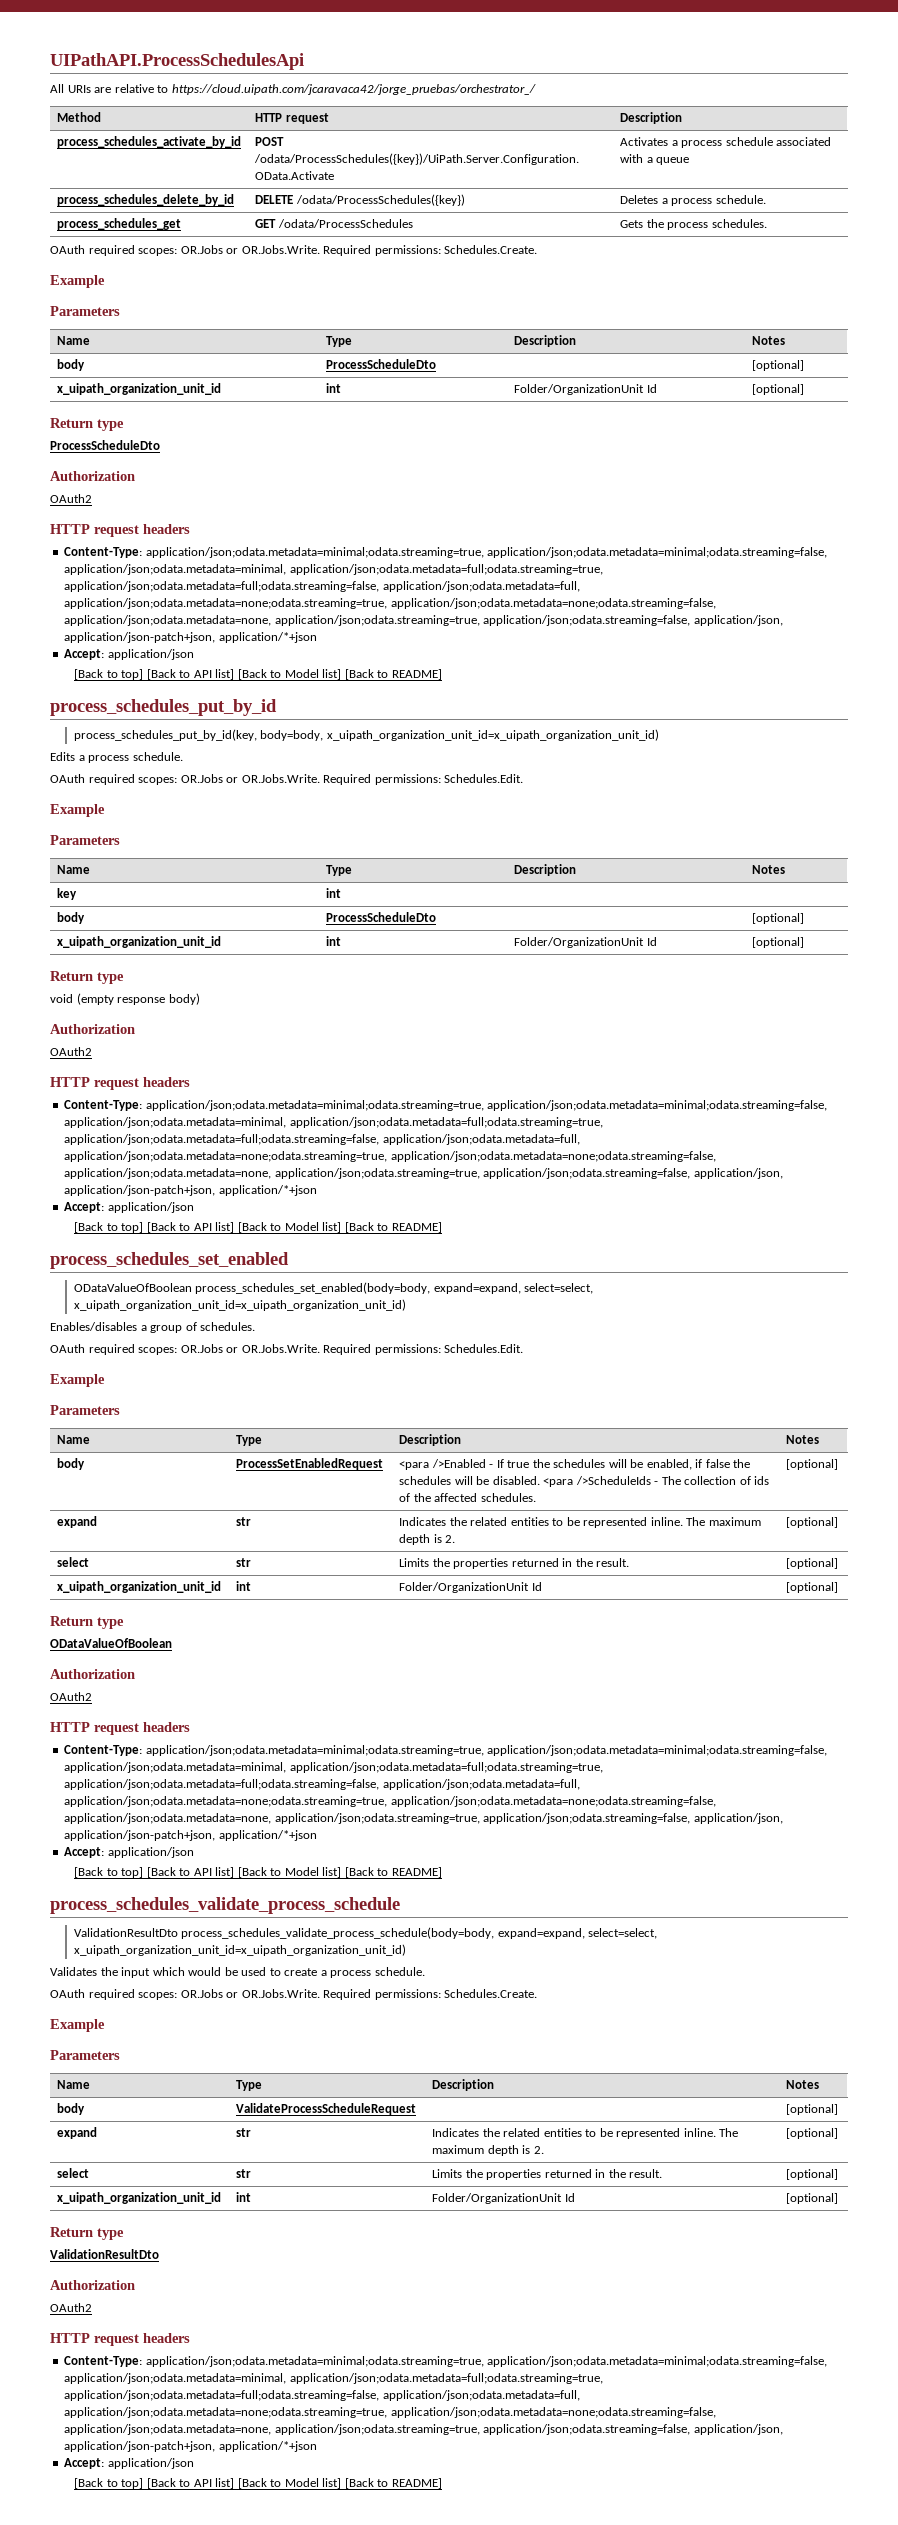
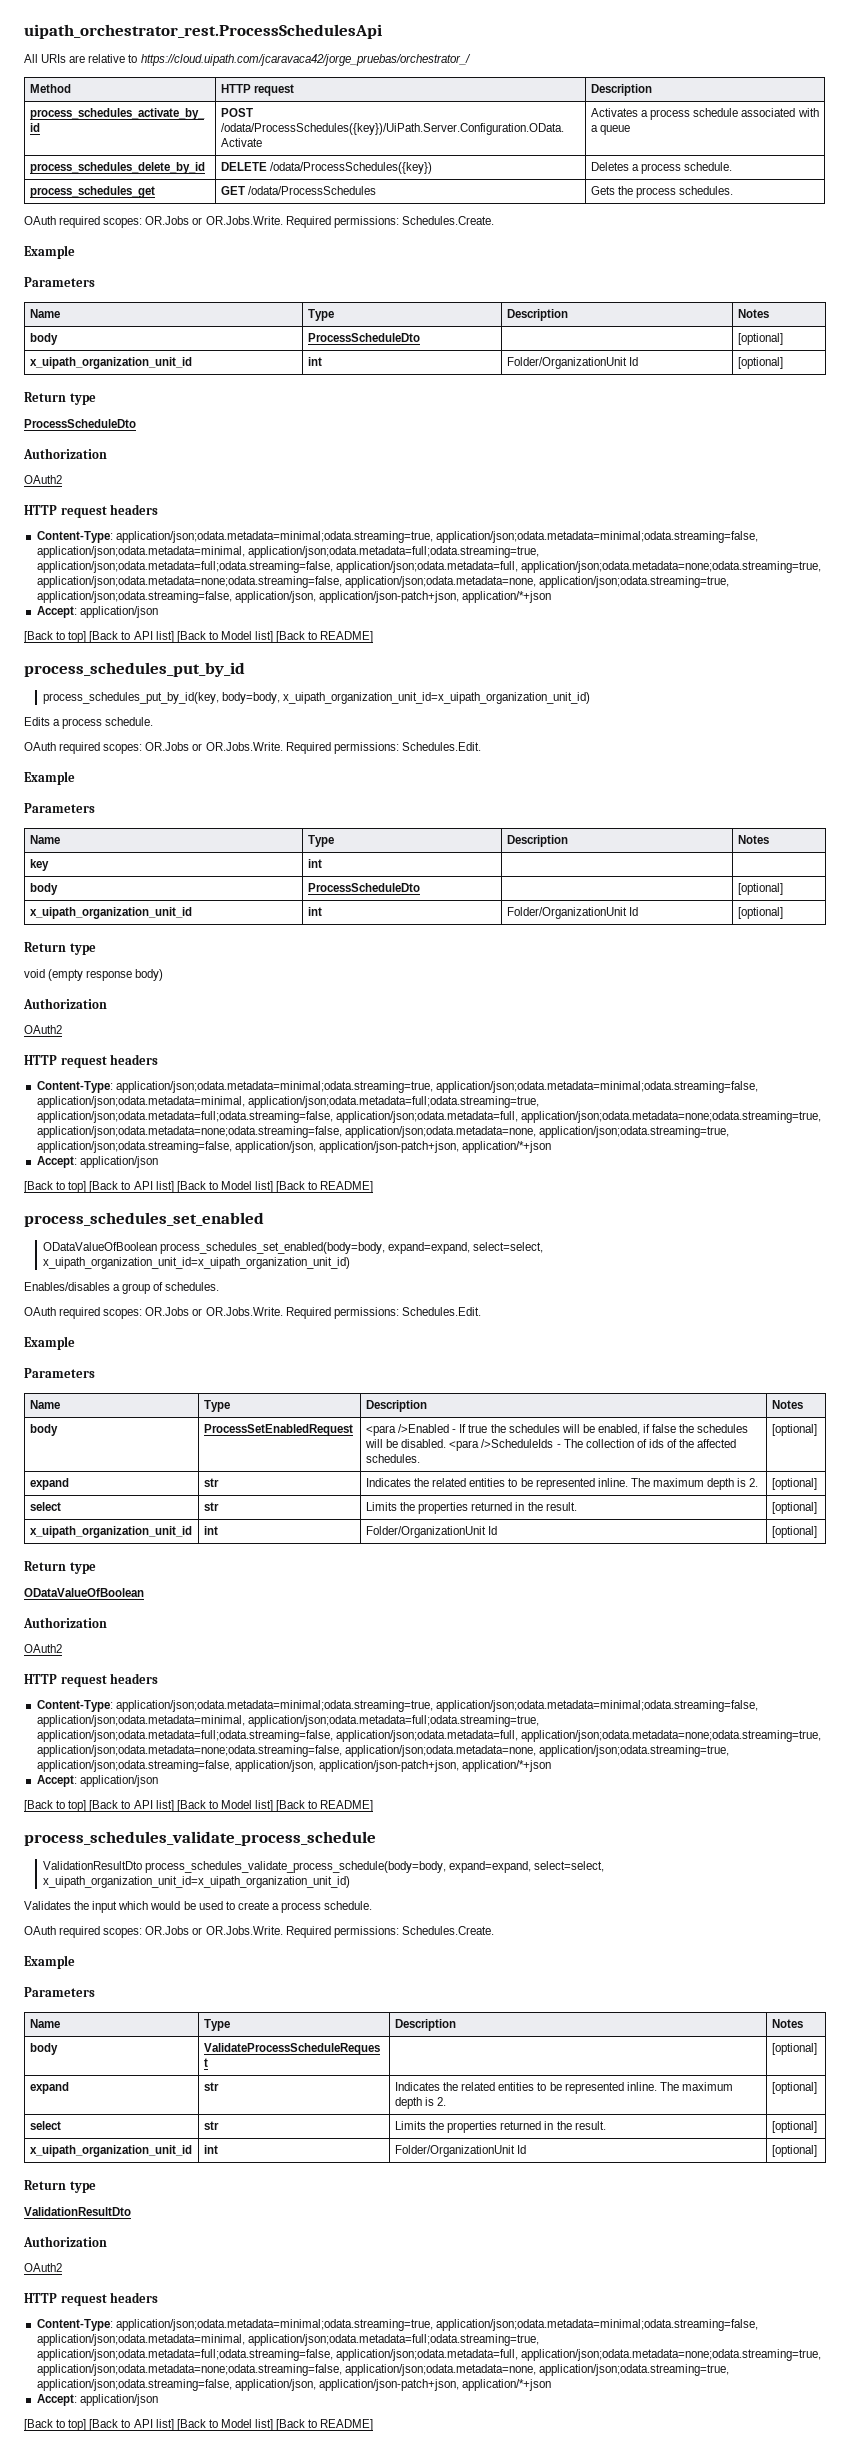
- UIPathAPI.ProcessSchedulesApi
+ uipath_orchestrator_rest.ProcessSchedulesApi

